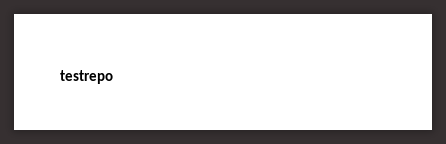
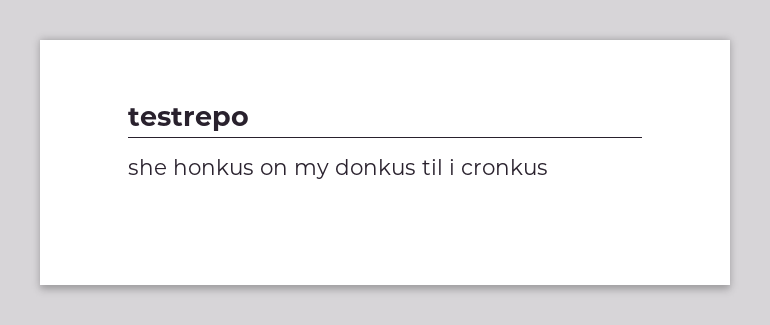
+ she honkus on my donkus til i cronkus

